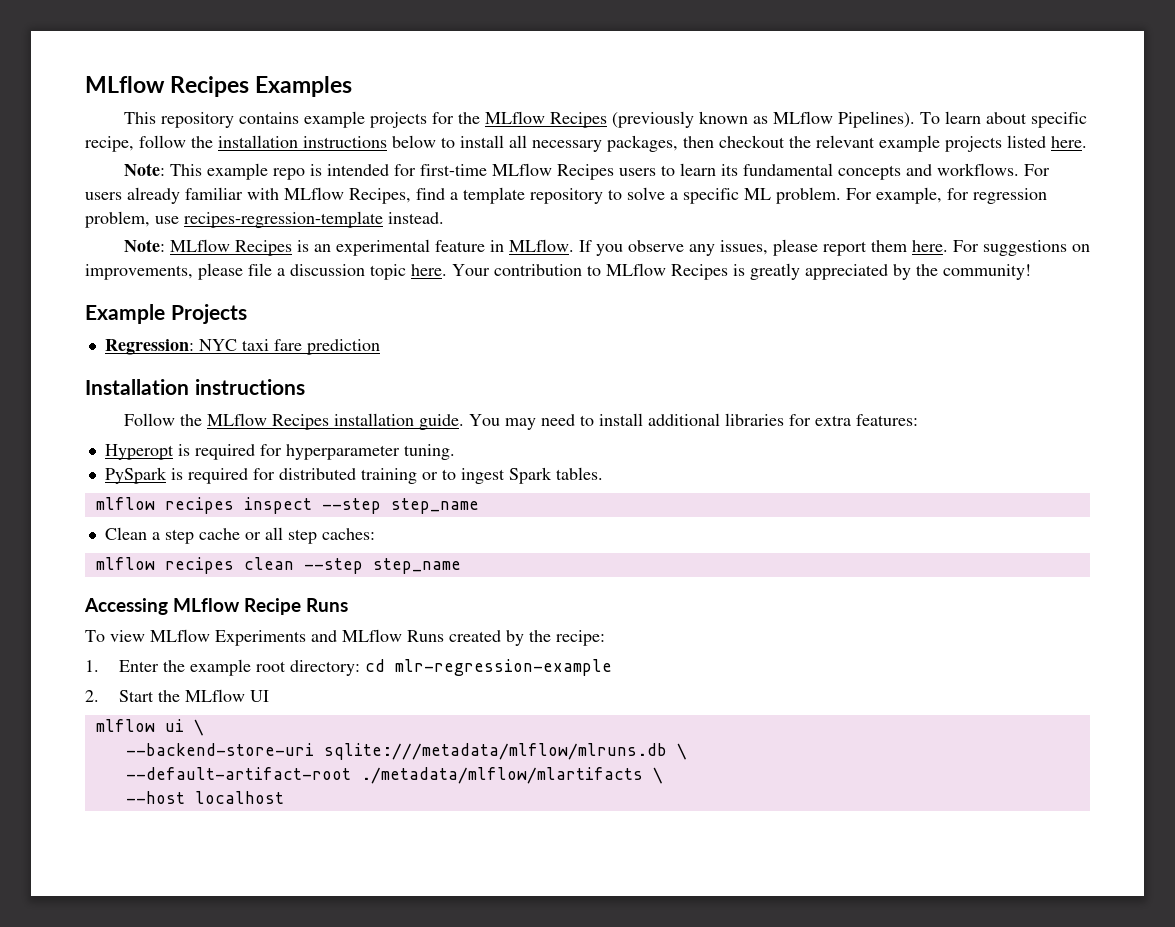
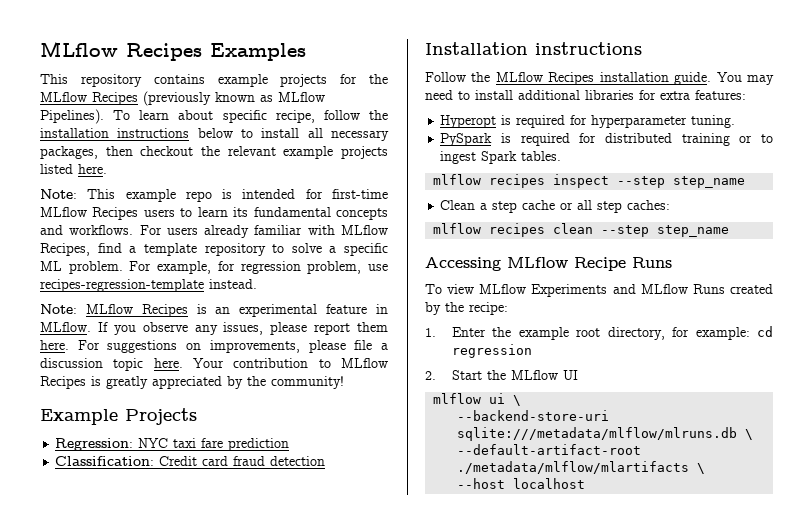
+ Classification: Credit card fraud detection
- 1. Enter the example root directory: cd mlr-regression-example
+ 1. Enter the example root directory, for example: cd regression

